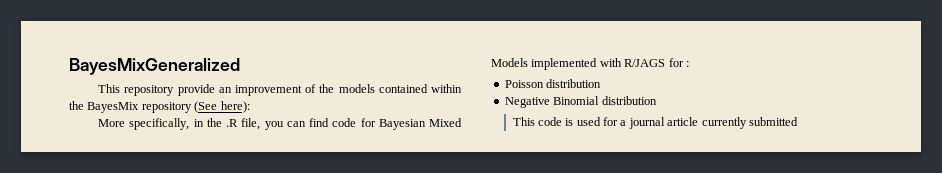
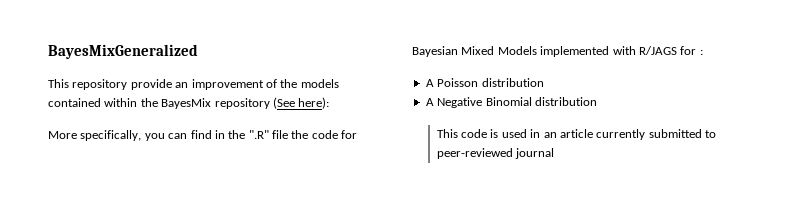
- More specifically, in the .R file, you can find code for Bayesian Mixed Models implemented with R/JAGS for :
+ More specifically, you can find in the ".R" file the code for Bayesian Mixed Models implemented with R/JAGS for :
- Poisson distribution
+ A Poisson distribution
- Negative Binomial distribution
+ A Negative Binomial distribution
- This code is used for a journal article currently submitted
+ This code is used in an article currently submitted to peer-reviewed journal

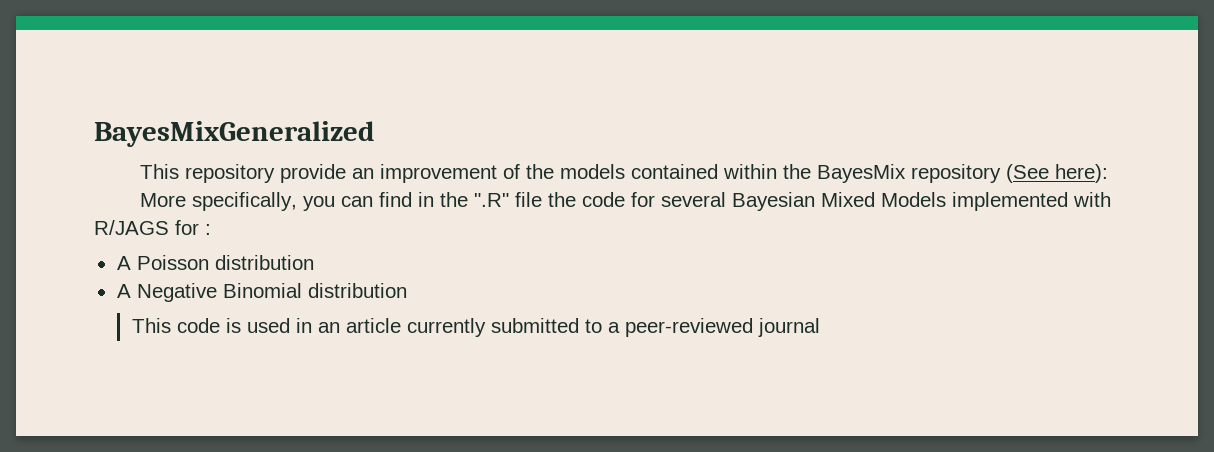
- More specifically, you can find in the ".R" file the code for Bayesian Mixed Models implemented with R/JAGS for :
+ More specifically, you can find in the ".R" file the code for several Bayesian Mixed Models implemented with R/JAGS for :
- This code is used in an article currently submitted to peer-reviewed journal
+ This code is used in an article currently submitted to a peer-reviewed journal

